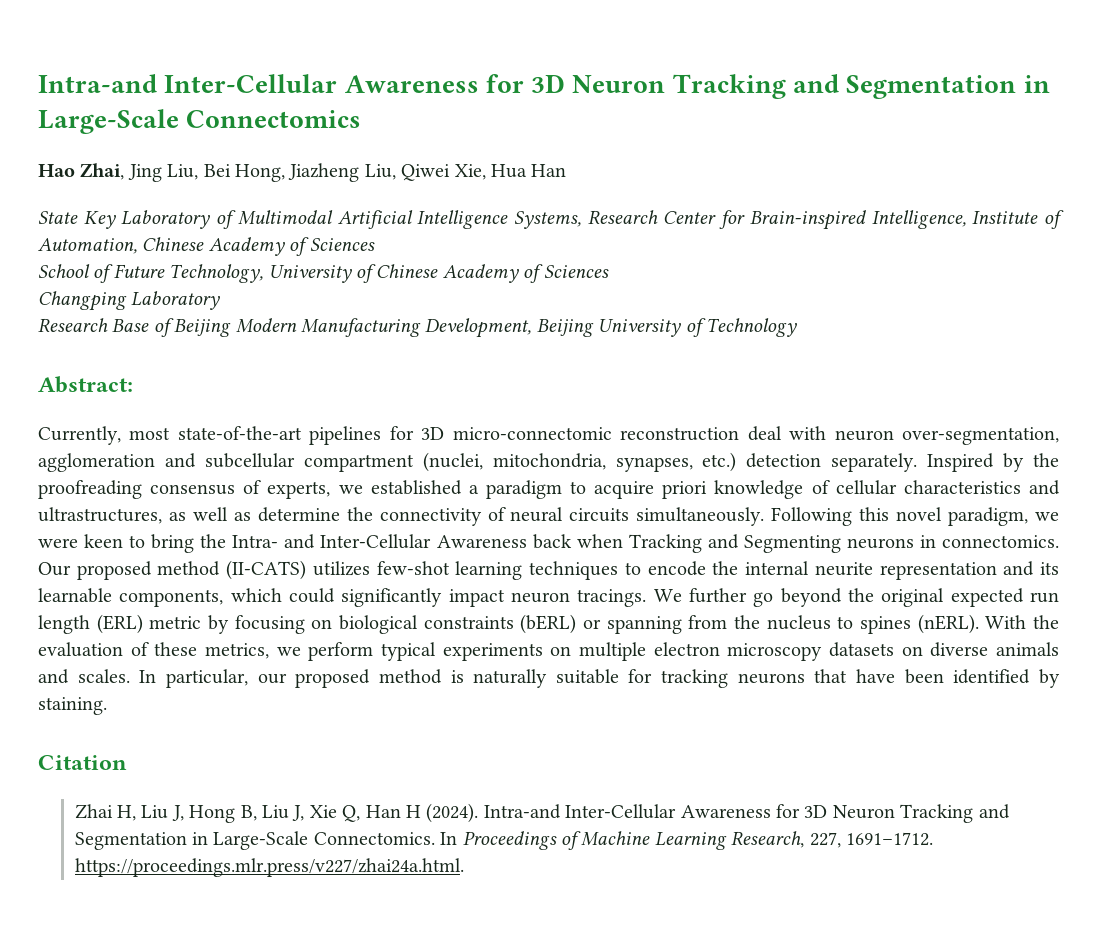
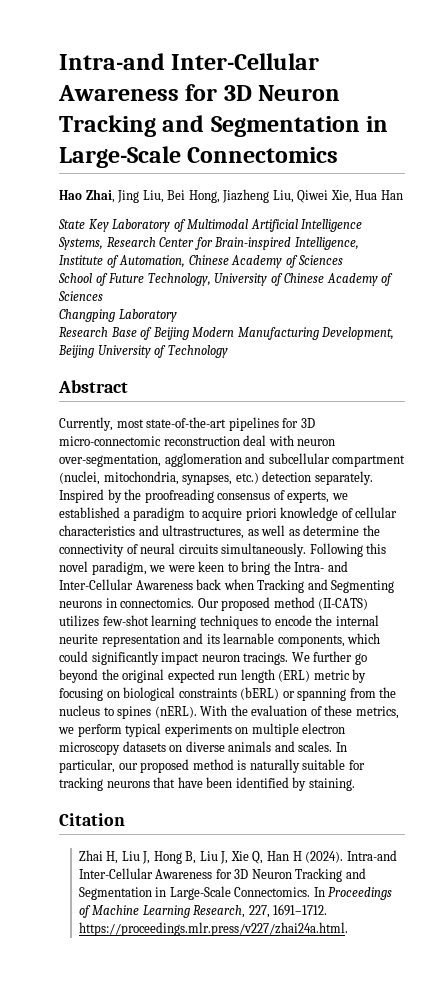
- Abstract:
+ Abstract

